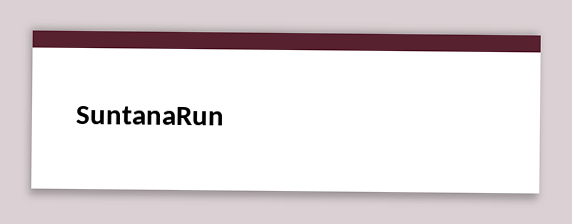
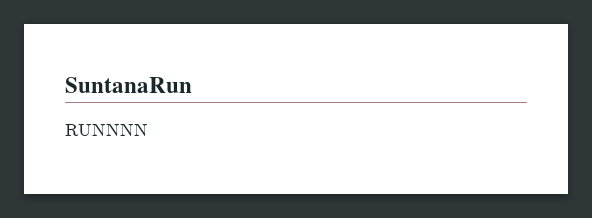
+ RUNNNN

